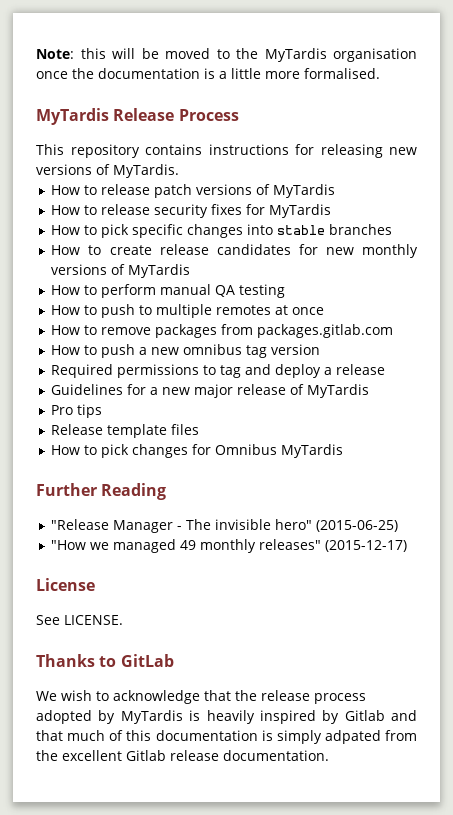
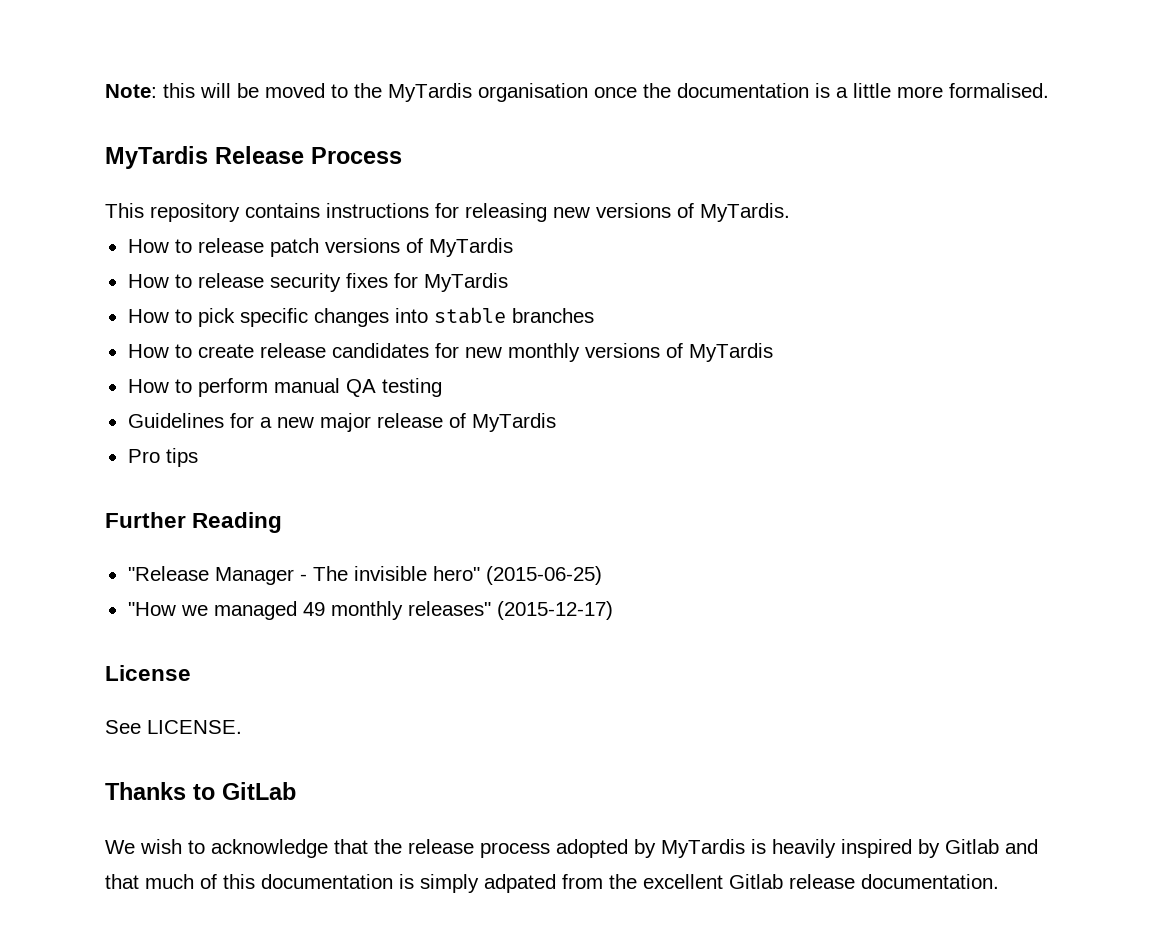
- How to push to multiple remotes at once
- How to remove packages from packages.gitlab.com
- How to push a new omnibus tag version
- Required permissions to tag and deploy a release
- Release template files
- How to pick changes for Omnibus MyTardis

